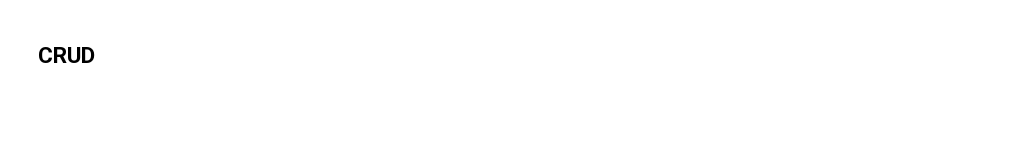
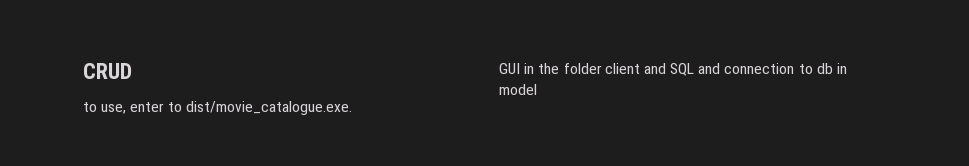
+ to use, enter to dist/movie_catalogue.exe.
+ GUI in the folder client and SQL and connection to db in model

